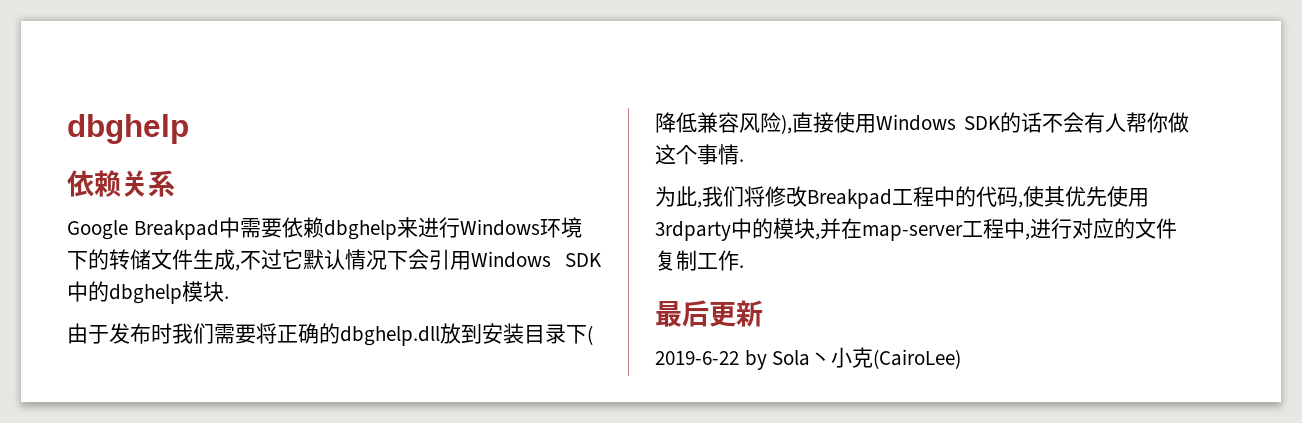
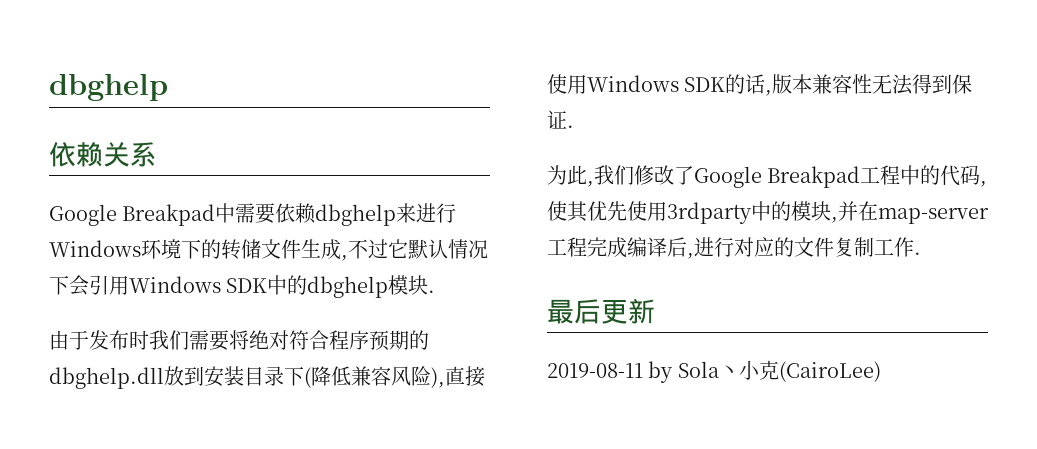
- 由于发布时我们需要将正确的dbghelp.dll放到安装目录下(降低兼容风险),直接使用Windows SDK的话不会有人帮你做这个事情.
+ 由于发布时我们需要将绝对符合程序预期的dbghelp.dll放到安装目录下(降低兼容风险),直接使用Windows SDK的话,版本兼容性无法得到保证.
- 为此,我们将修改Breakpad工程中的代码,使其优先使用3rdparty中的模块,并在map-server工程中,进行对应的文件复制工作.
+ 为此,我们修改了Google Breakpad工程中的代码,使其优先使用3rdparty中的模块,并在map-server工程完成编译后,进行对应的文件复制工作.
- 2019-6-22 by Sola丶小克(CairoLee)
+ 2019-08-11 by Sola丶小克(CairoLee)

